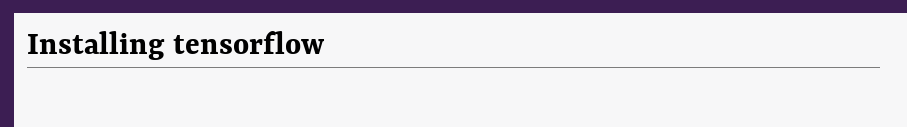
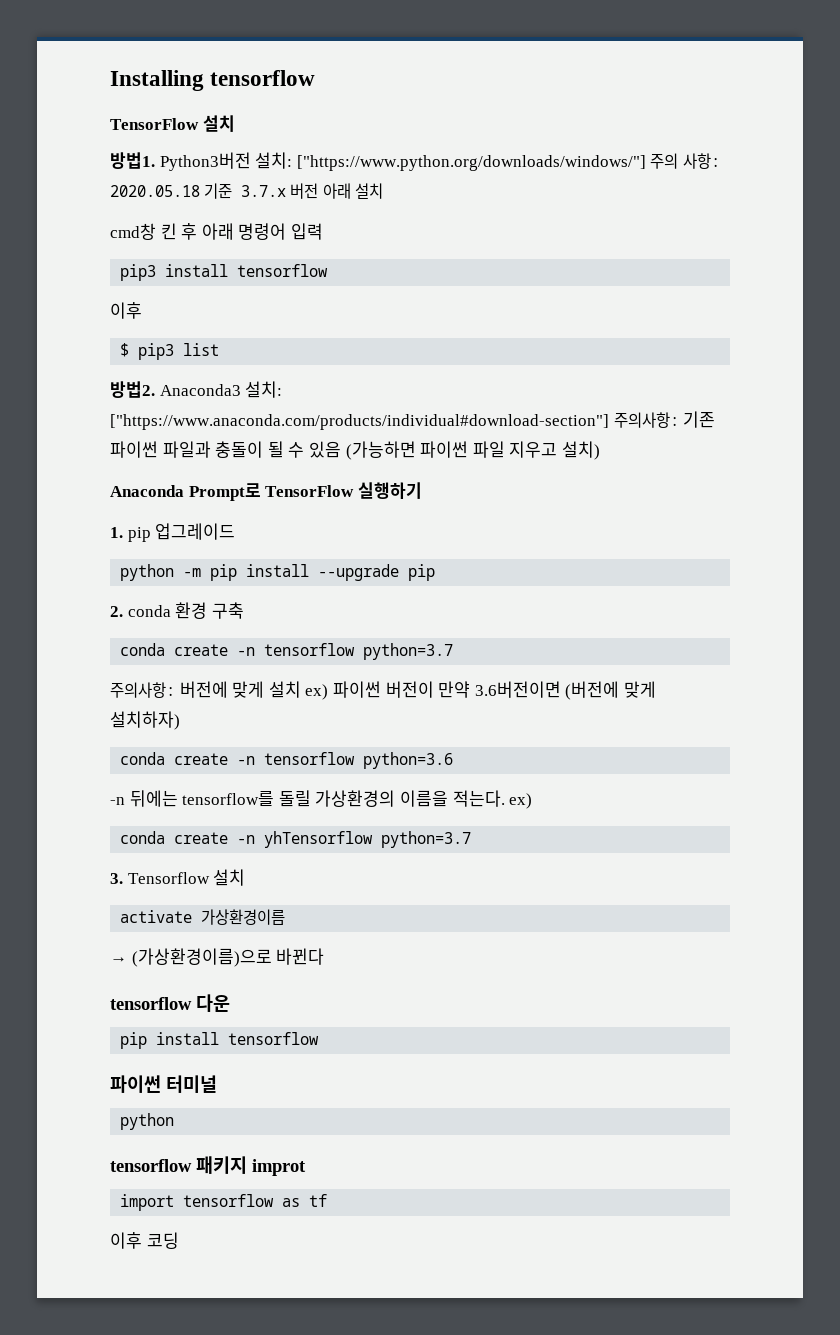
+ TensorFlow 설치
+ 방법1. Python3버전 설치: ["https://www.python.org/downloads/windows/"] 주의 사항: 2020.05.18 기준 3.7.x 버전 아래 설치
+ cmd창 킨 후 아래 명령어 입력
+ pip3 install tensorflow
+ 이후
+ $ pip3 list
+ 방법2. Anaconda3 설치: ["https://www.anaconda.com/products/individual#download-section"] 주의사항: 기존 파이썬 파일과 충돌이 될 수 있음 (가능하면 파이썬 파일 지우고 설치)
+ Anaconda Prompt로 TensorFlow 실행하기
+ 1. pip 업그레이드
+ python -m pip install --upgrade pip
+ 2. conda 환경 구축
+ conda create -n tensorflow python=3.7
+ 주의사항: 버전에 맞게 설치 ex) 파이썬 버전이 만약 3.6버전이면 (버전에 맞게 설치하자)
+ conda create -n tensorflow python=3.6
+ -n 뒤에는 tensorflow를 돌릴 가상환경의 이름을 적는다. ex)
+ conda create -n yhTensorflow python=3.7
+ 3. Tensorflow 설치
+ activate 가상환경이름
+ → (가상환경이름)으로 바뀐다
+ tensorflow 다운
+ pip install tensorflow
+ 파이썬 터미널
+ python
+ tensorflow 패키지 improt
+ import tensorflow as tf
+ 이후 코딩

